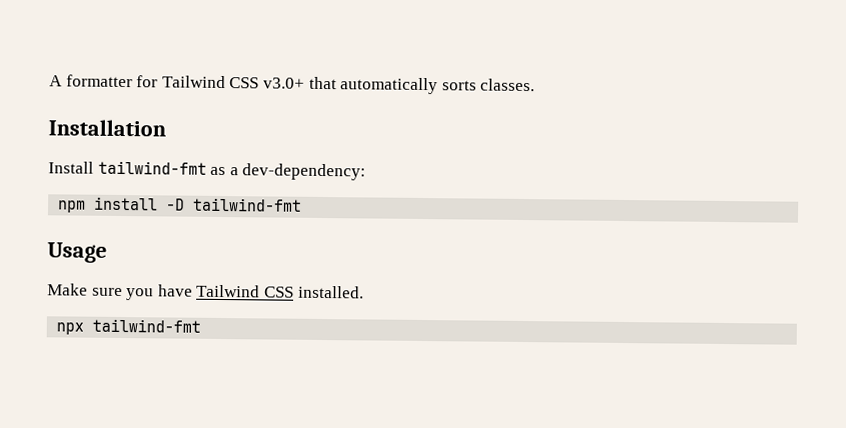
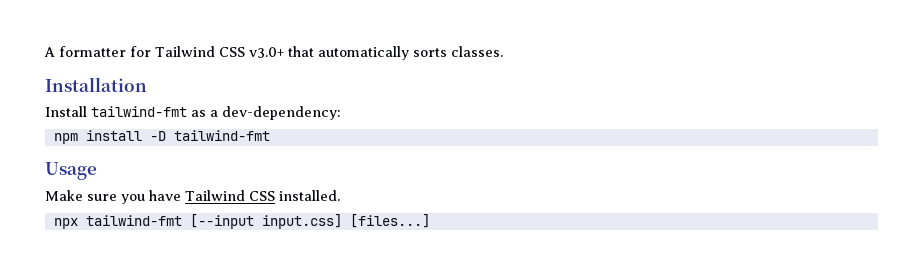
- npx tailwind-fmt
+ npx tailwind-fmt [--input input.css] [files...]

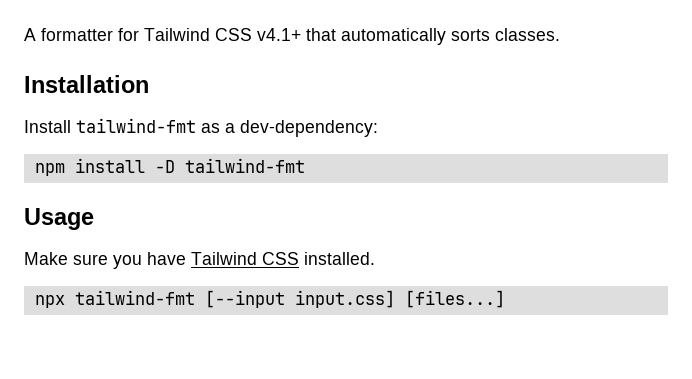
- A formatter for Tailwind CSS v3.0+ that automatically sorts classes.
+ A formatter for Tailwind CSS v4.1+ that automatically sorts classes.

